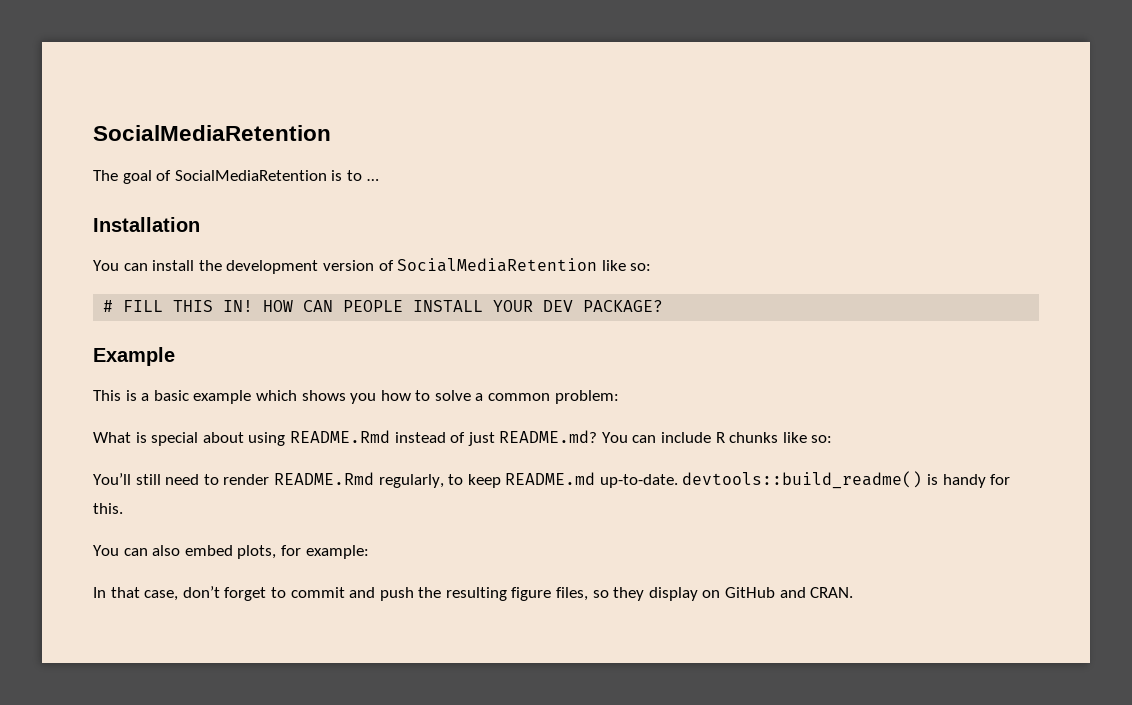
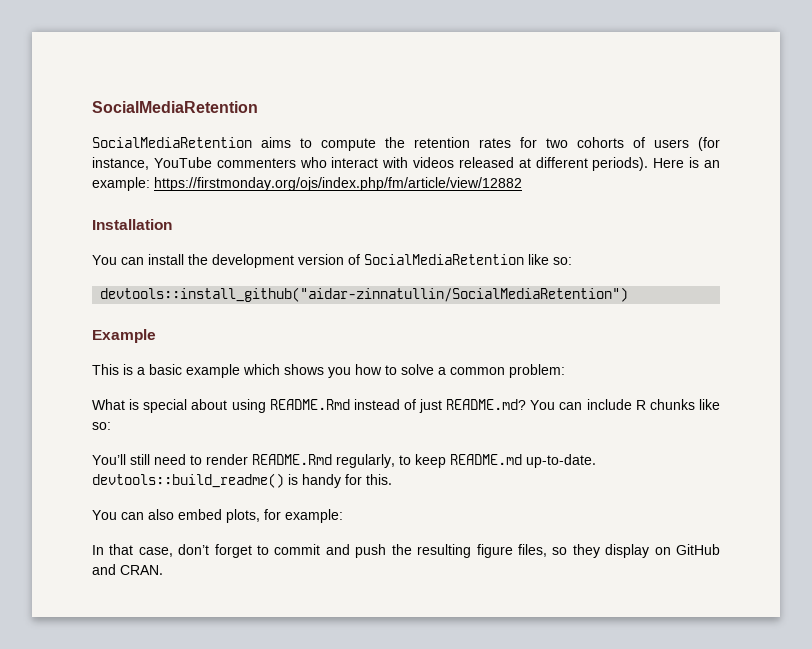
- The goal of SocialMediaRetention is to …
+ SocialMediaRetention aims to compute the retention rates for two cohorts of users (for instance, YouTube commenters who interact with videos released at different periods). Here is an example: https://firstmonday.org/ojs/index.php/fm/article/view/12882
- # FILL THIS IN! HOW CAN PEOPLE INSTALL YOUR DEV PACKAGE?
+ devtools::install_github("aidar-zinnatullin/SocialMediaRetention")

